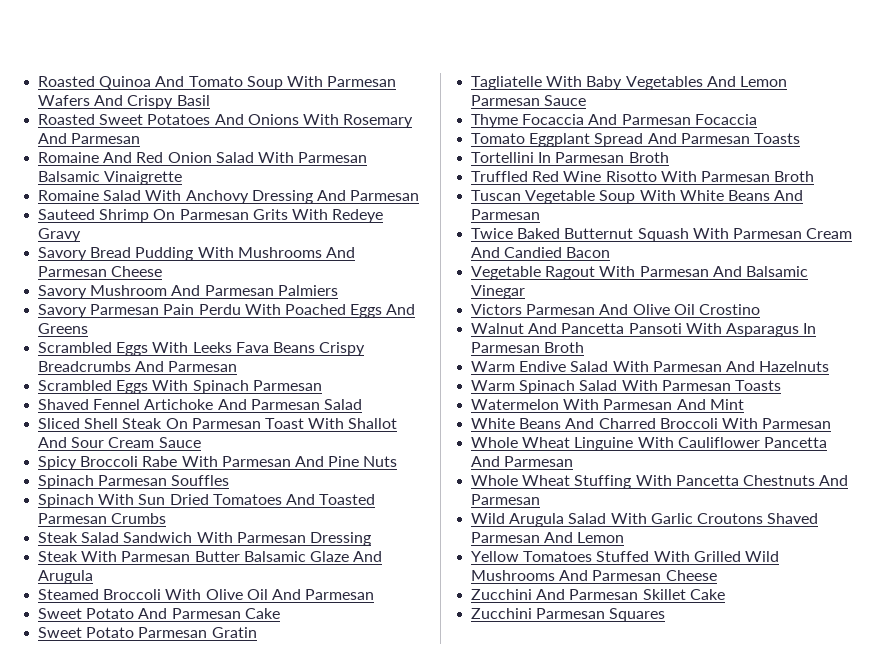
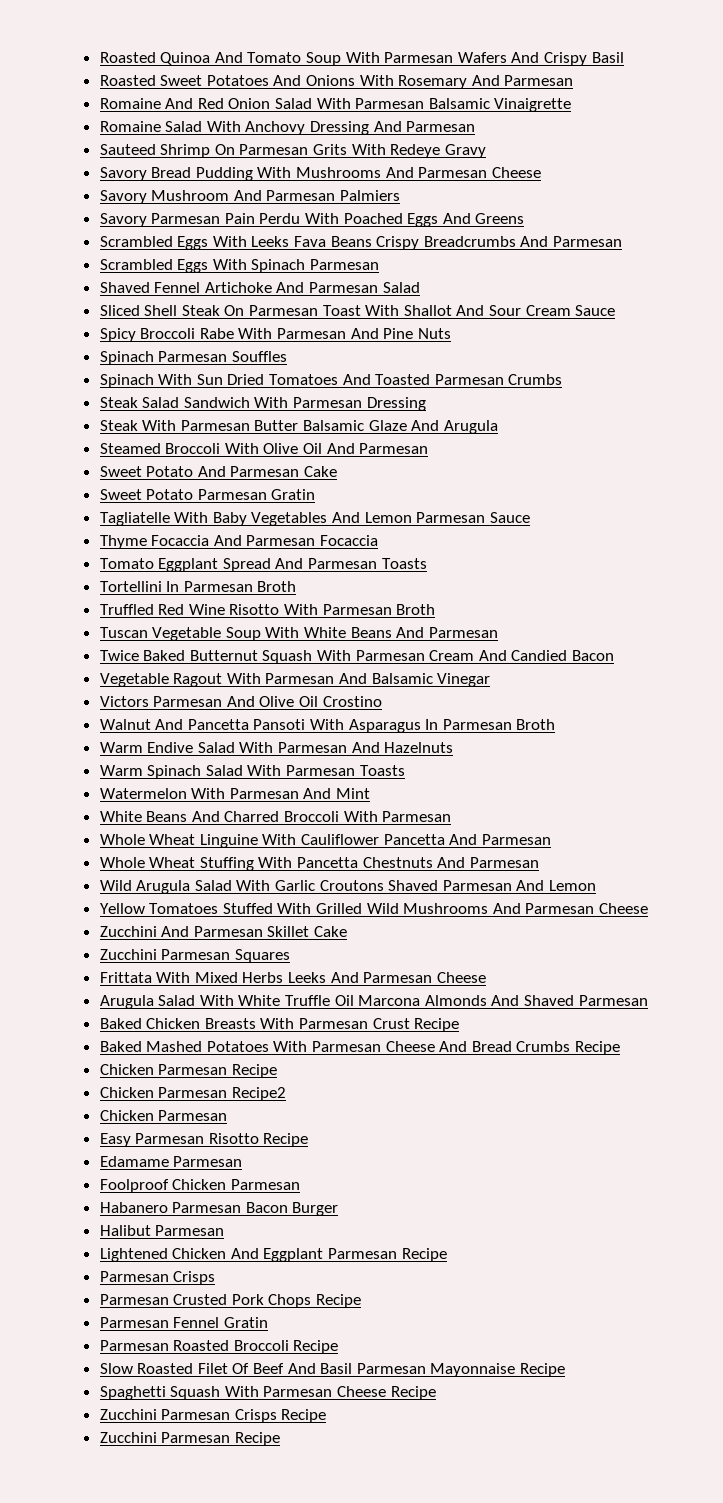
+ Frittata With Mixed Herbs Leeks And Parmesan Cheese
+ Arugula Salad With White Truffle Oil Marcona Almonds And Shaved Parmesan
+ Baked Chicken Breasts With Parmesan Crust Recipe
+ Baked Mashed Potatoes With Parmesan Cheese And Bread Crumbs Recipe
+ Chicken Parmesan Recipe
+ Chicken Parmesan Recipe2
+ Chicken Parmesan
+ Easy Parmesan Risotto Recipe
+ Edamame Parmesan
+ Foolproof Chicken Parmesan
+ Habanero Parmesan Bacon Burger
+ Halibut Parmesan
+ Lightened Chicken And Eggplant Parmesan Recipe
+ Parmesan Crisps
+ Parmesan Crusted Pork Chops Recipe
+ Parmesan Fennel Gratin
+ Parmesan Roasted Broccoli Recipe
+ Slow Roasted Filet Of Beef And Basil Parmesan Mayonnaise Recipe
+ Spaghetti Squash With Parmesan Cheese Recipe
+ Zucchini Parmesan Crisps Recipe
+ Zucchini Parmesan Recipe

